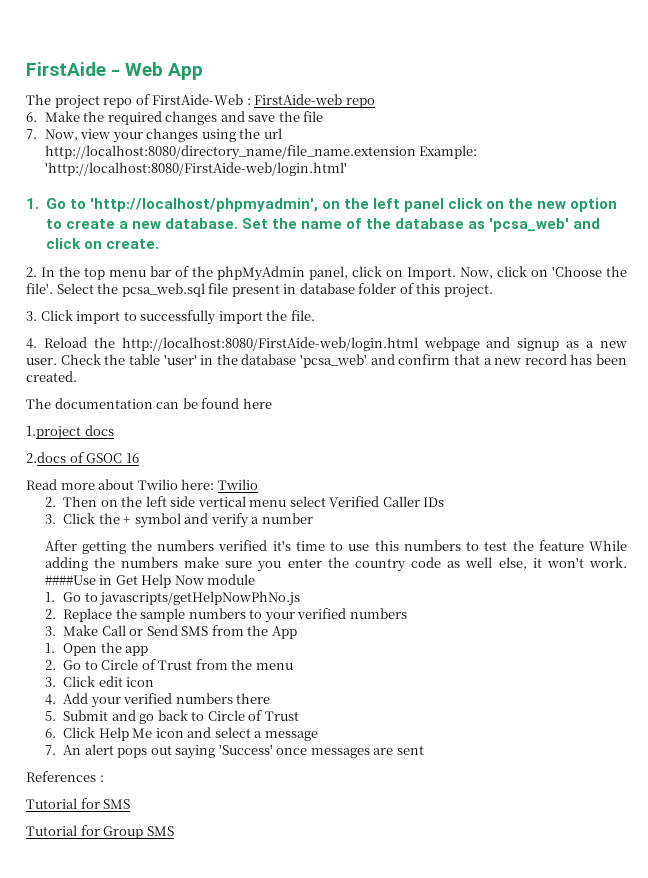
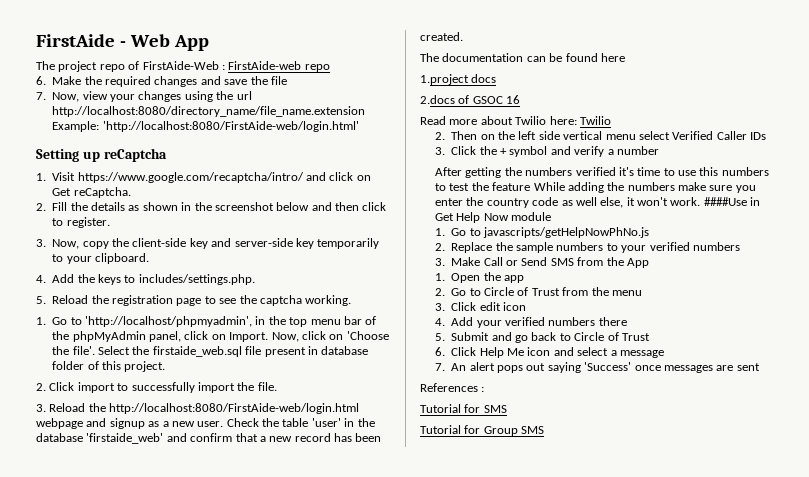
- 1. Go to 'http://localhost/phpmyadmin', on the left panel click on the new option to create a new database. Set the name of the database as 'pcsa_web' and click on create.
- 2. In the top menu bar of the phpMyAdmin panel, click on Import.
+ Setting up reCaptcha
+ 1. Visit https://www.google.com/recaptcha/intro/ and click on Get reCaptcha.
+ 2. Fill the details as shown in the screenshot below and then click to register.
+ 3. Now, copy the client-side key and server-side key temporarily to your clipboard.
+ 4. Add the keys to includes/settings.php.
+ 5. Reload the registration page to see the captcha working.
+ 1. Go to 'http://localhost/phpmyadmin', in the top menu bar of the phpMyAdmin panel, click on Import.
- Select the pcsa_web.sql file present in database folder of this project.
+ Select the firstaide_web.sql file present in database folder of this project.
- 3. Click import to successfully import the file.
+ 2. Click import to successfully import the file.
- 4. Reload the http://localhost:8080/FirstAide-web/login.html webpage and signup as a new user.
+ 3. Reload the http://localhost:8080/FirstAide-web/login.html webpage and signup as a new user.
- Check the table 'user' in the database 'pcsa_web' and confirm that a new record has been created.
+ Check the table 'user' in the database 'firstaide_web' and confirm that a new record has been created.

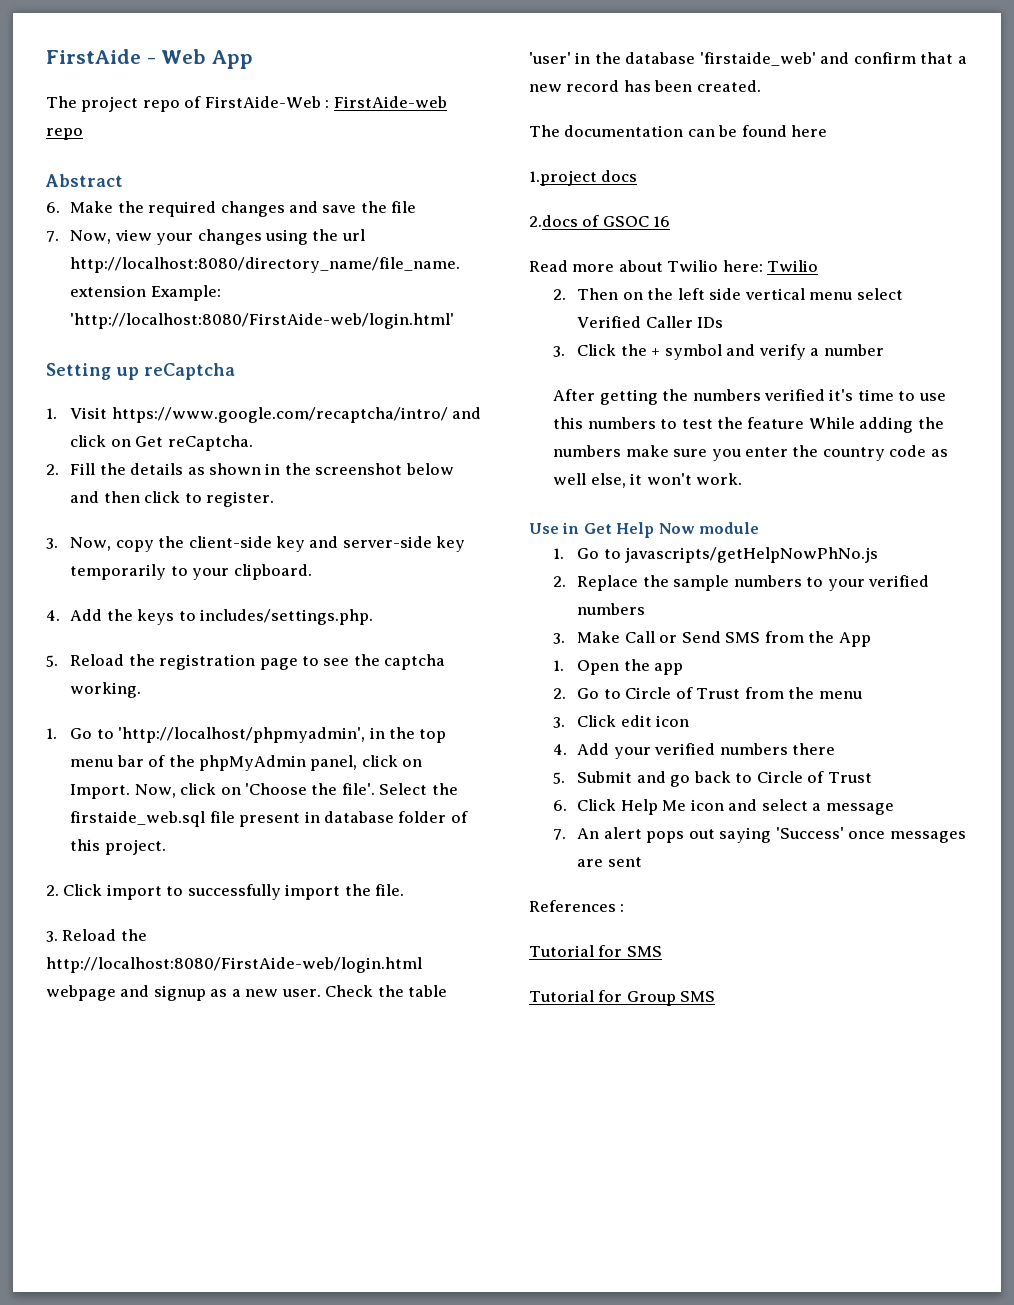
+ Abstract
- After getting the numbers verified it's time to use this numbers to test the feature While adding the numbers make sure you enter the country code as well else, it won't work. ####Use in Get Help Now module
+ After getting the numbers verified it's time to use this numbers to test the feature While adding the numbers make sure you enter the country code as well else, it won't work.
+ Use in Get Help Now module

